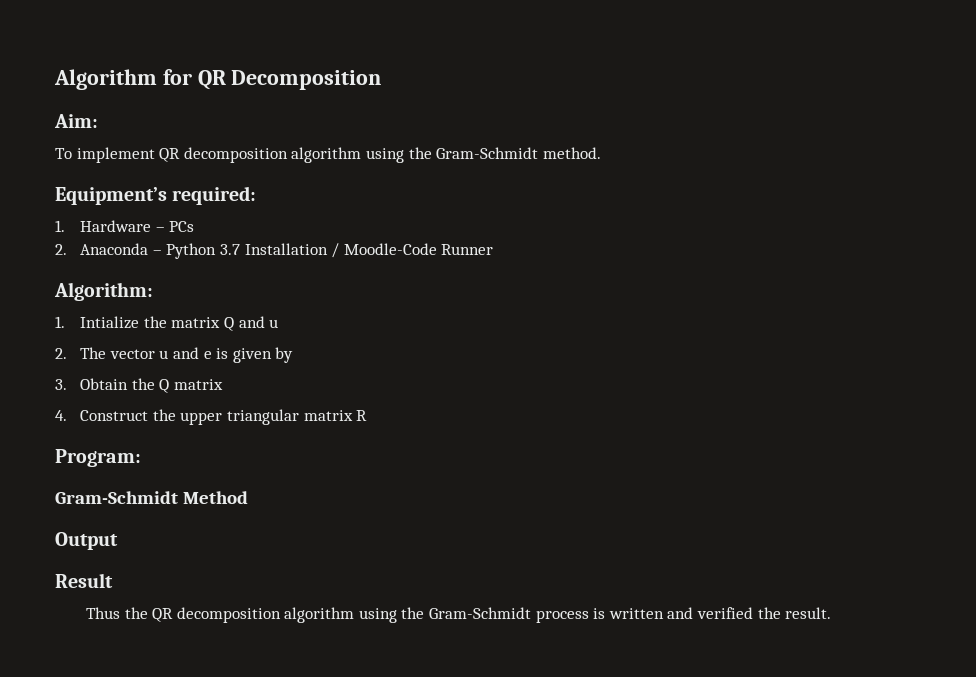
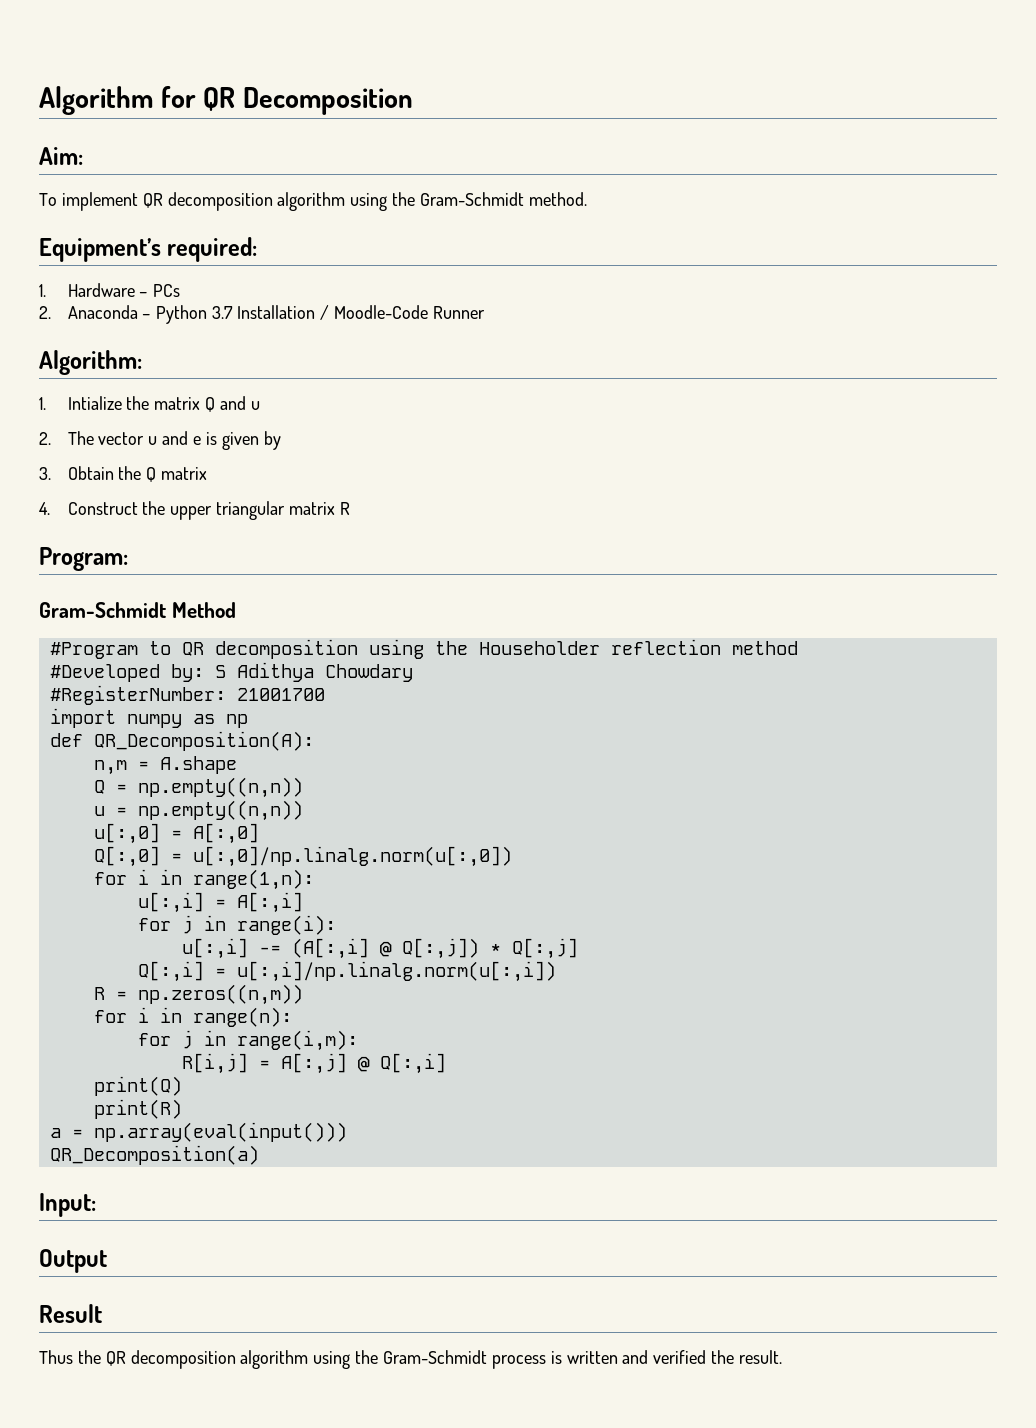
+ #Program to QR decomposition using the Householder reflection method
+ #Developed by: S Adithya Chowdary
+ #RegisterNumber: 21001700
+ import numpy as np
+ def QR_Decomposition(A):
+ n,m = A.shape
+ Q = np.empty((n,n))
+ u = np.empty((n,n))
+ u[:,0] = A[:,0]
+ Q[:,0] = u[:,0]/np.linalg.norm(u[:,0])
+ for i in range(1,n):
+ u[:,i] = A[:,i]
+ for j in range(i):
+ u[:,i] -= (A[:,i] @ Q[:,j]) * Q[:,j]
+ Q[:,i] = u[:,i]/np.linalg.norm(u[:,i])
+ R = np.zeros((n,m))
+ for i in range(n):
+ for j in range(i,m):
+ R[i,j] = A[:,j] @ Q[:,i]
+ print(Q)
+ print(R)
+ a = np.array(eval(input()))
+ QR_Decomposition(a)
+ Input:

